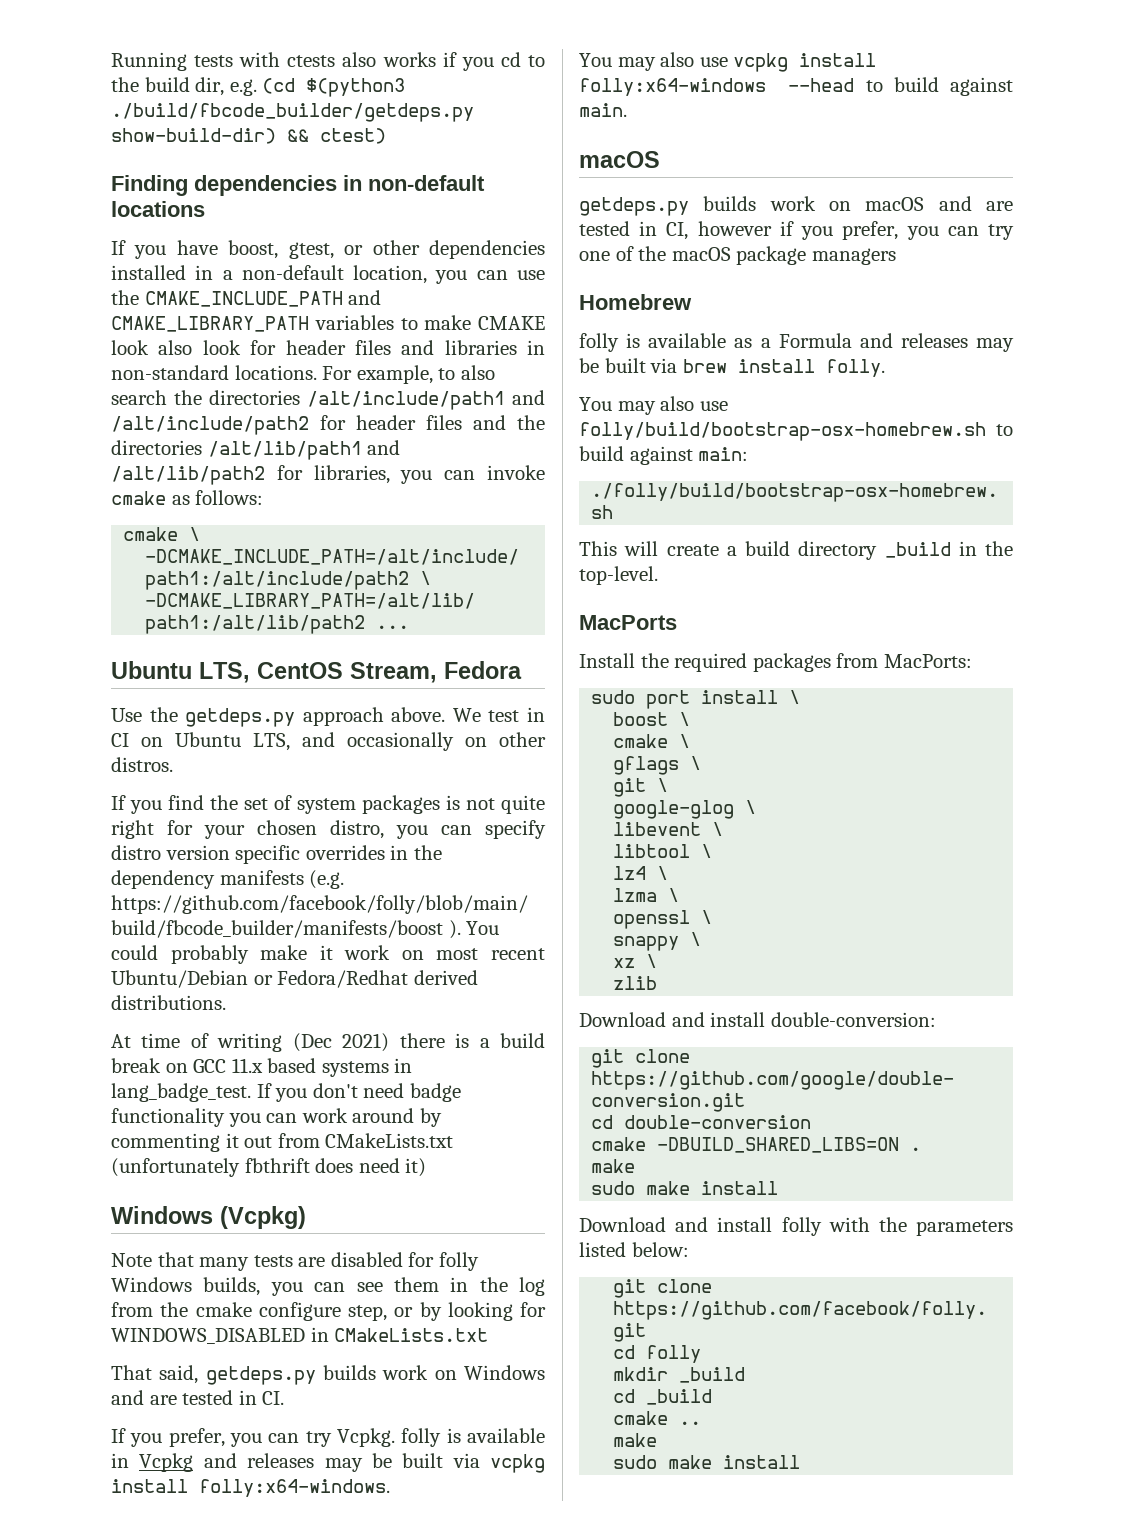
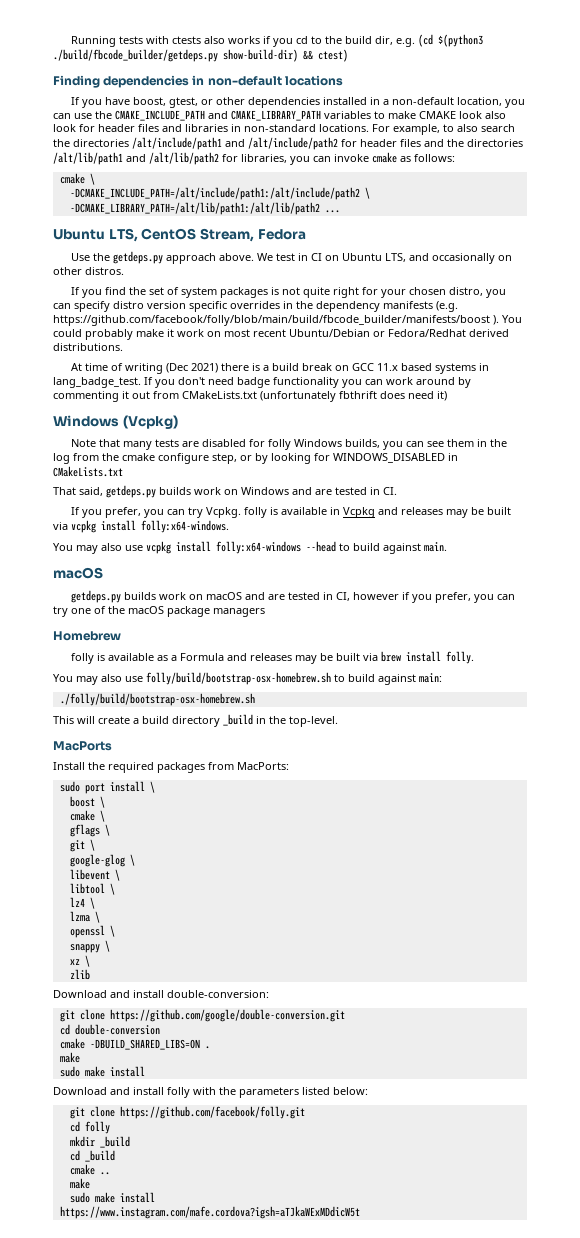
+ https://www.instagram.com/mafe.cordova?igsh=aTJkaWExMDdicW5t

